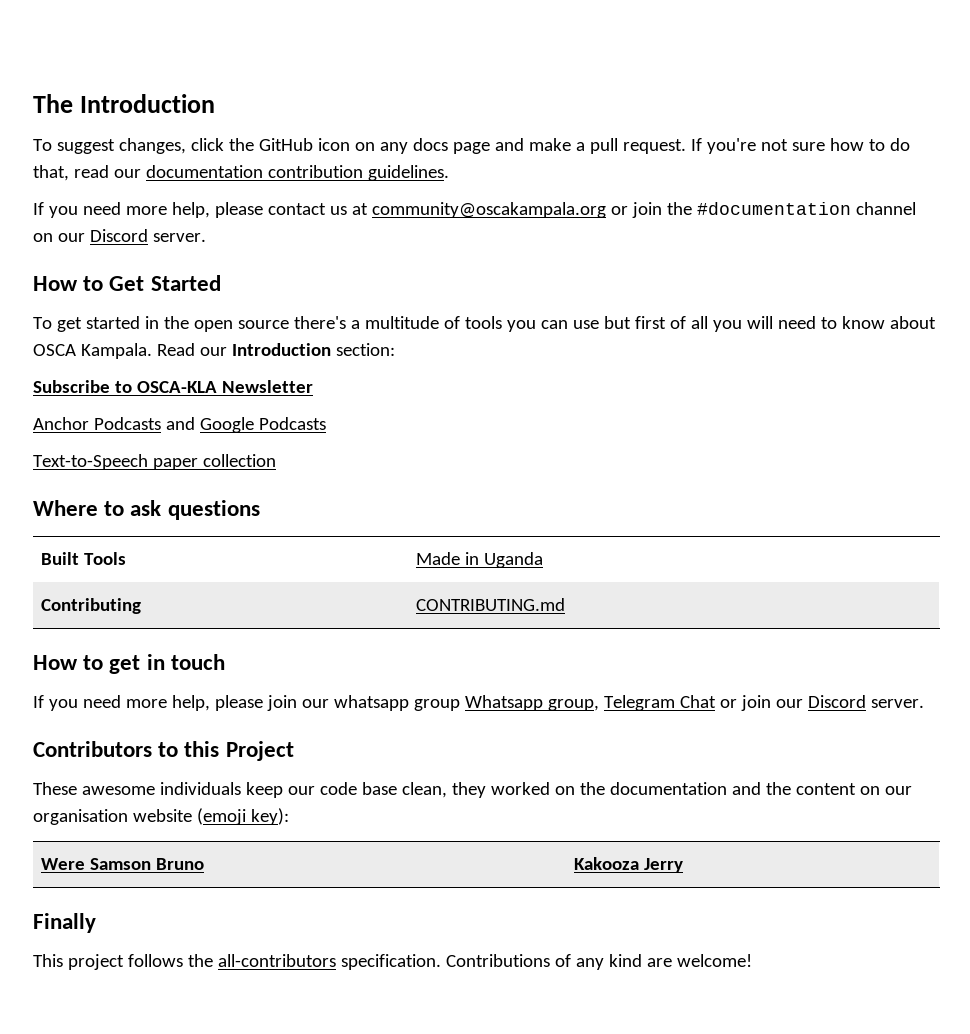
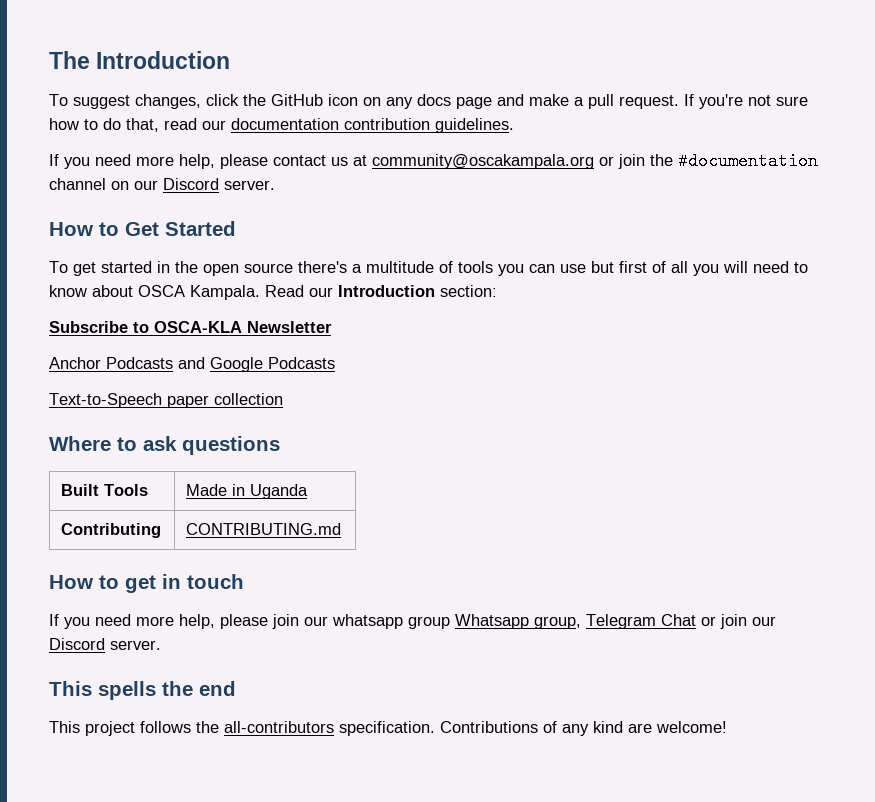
- Contributors to this Project
- These awesome individuals keep our code base clean, they worked on the documentation and the content on our organisation website (emoji key):
- Were Samson Bruno | Kakooza Jerry
- Finally
+ This spells the end

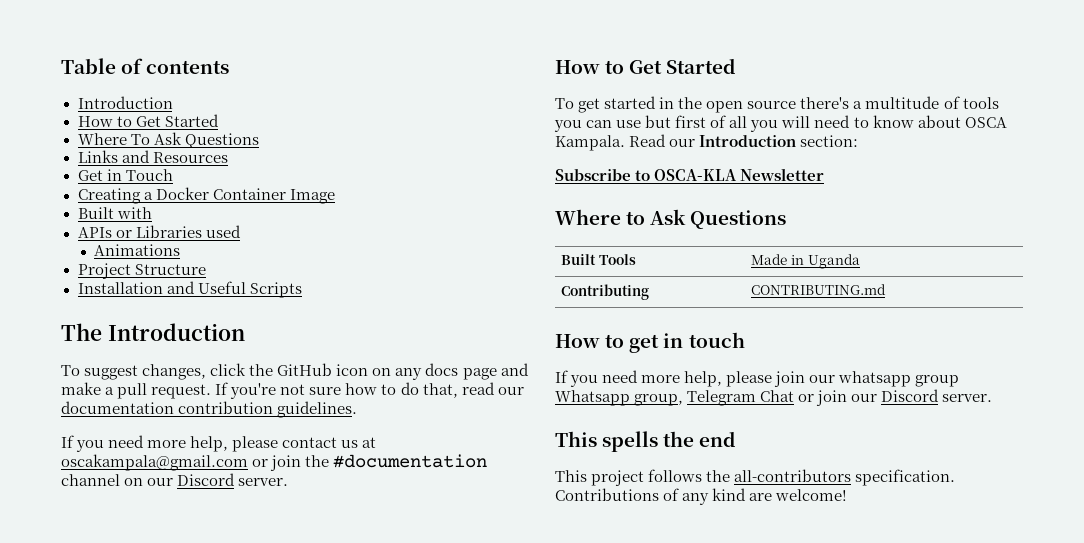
+ Table of contents
+ Introduction
+ How to Get Started
+ Where To Ask Questions
+ Links and Resources
+ Get in Touch
+ Creating a Docker Container Image
+ Built with
+ APIs or Libraries used
+ Animations
+ Project Structure
+ Installation and Useful Scripts
- If you need more help, please contact us at community@oscakampala.org or join the #documentation channel on our Discord server.
+ If you need more help, please contact us at oscakampala@gmail.com or join the #documentation channel on our Discord server.
- Anchor Podcasts and Google Podcasts
- Text-to-Speech paper collection
- Where to ask questions
+ Where to Ask Questions

